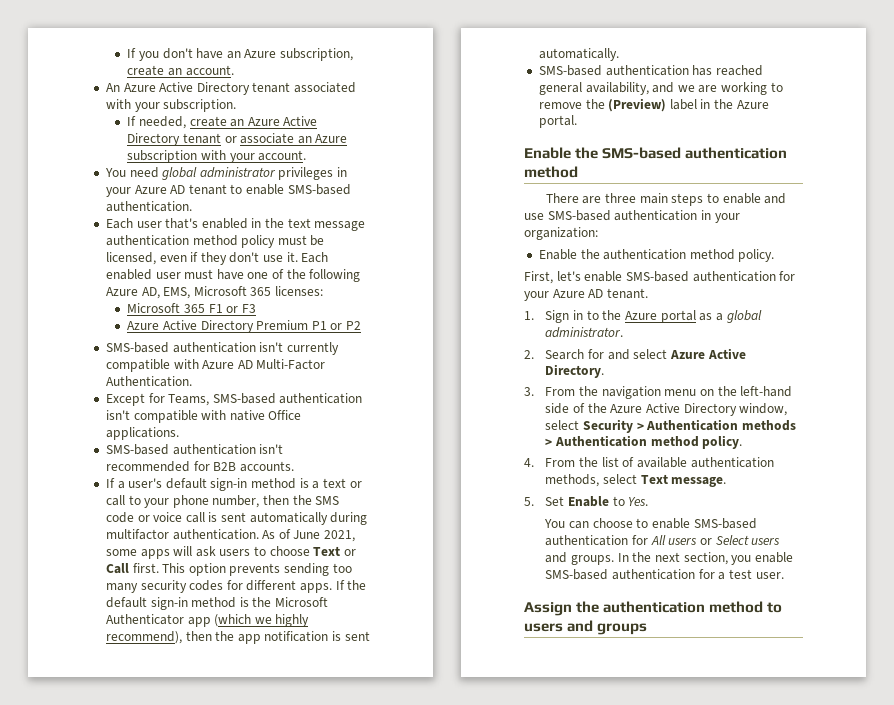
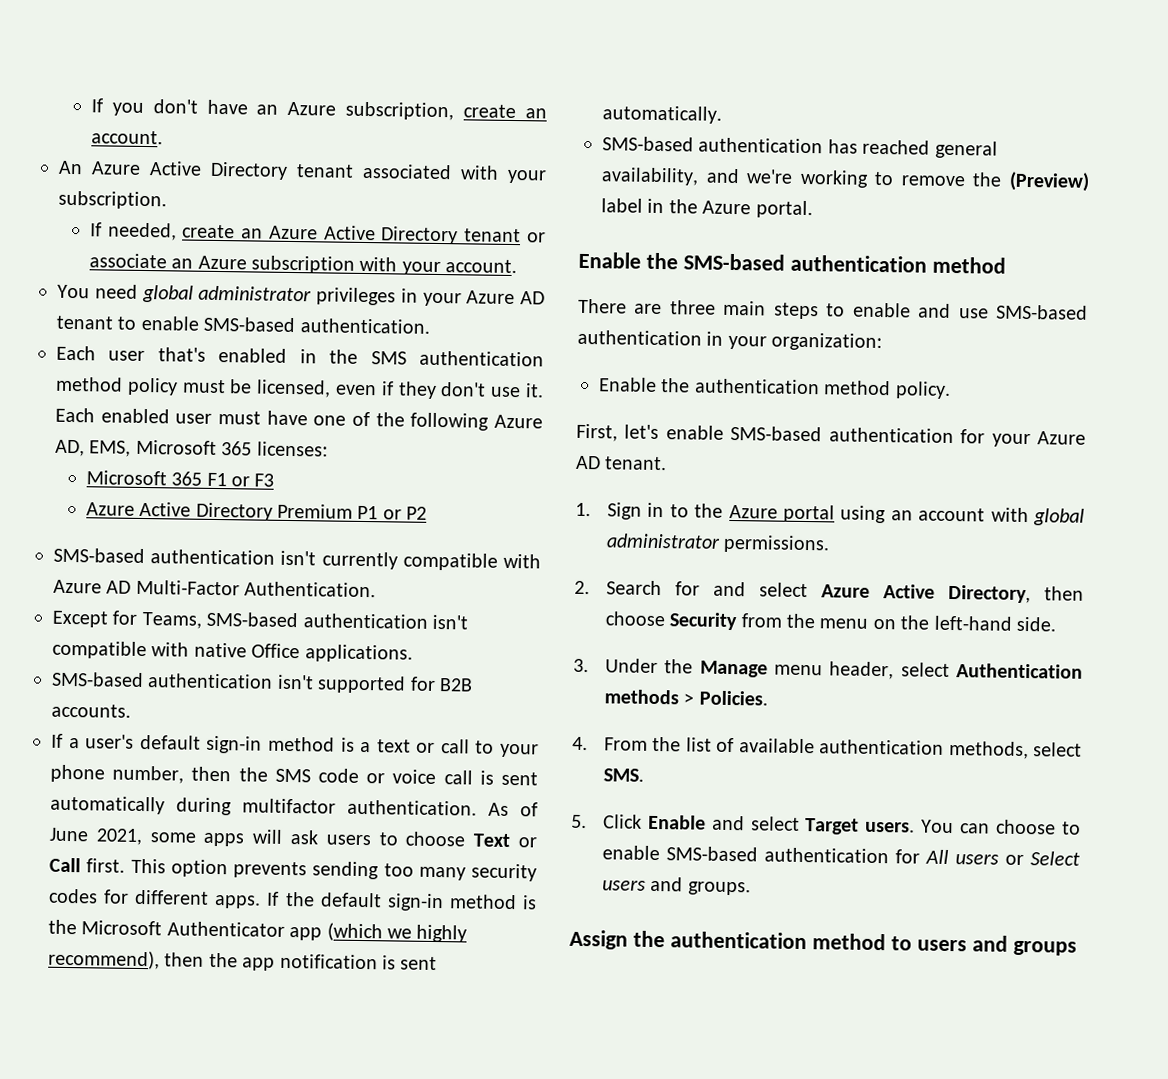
- Each user that's enabled in the text message authentication method policy must be licensed, even if they don't use it.
+ Each user that's enabled in the SMS authentication method policy must be licensed, even if they don't use it.
- SMS-based authentication isn't recommended for B2B accounts.
+ SMS-based authentication isn't supported for B2B accounts.
- SMS-based authentication has reached general availability, and we are working to remove the (Preview) label in the Azure portal.
+ SMS-based authentication has reached general availability, and we're working to remove the (Preview) label in the Azure portal.
- 1. Sign in to the Azure portal as a global administrator.
+ 1. Sign in to the Azure portal using an account with global administrator permissions.
- 2. Search for and select Azure Active Directory.
- 3. From the navigation menu on the left-hand side of the Azure Active Directory window, select Security > Authentication methods > Authentication method policy.
+ 2. Search for and select Azure Active Directory, then choose Security from the menu on the left-hand side.
+ 3. Under the Manage menu header, select Authentication methods > Policies.
- 4. From the list of available authentication methods, select Text message.
+ 4. From the list of available authentication methods, select SMS.
- 5. Set Enable to Yes.
- You can choose to enable SMS-based authentication for All users or Select users and groups. In the next section, you enable SMS-based authentication for a test user.
+ 5. Click Enable and select Target users. You can choose to enable SMS-based authentication for All users or Select users and groups.

